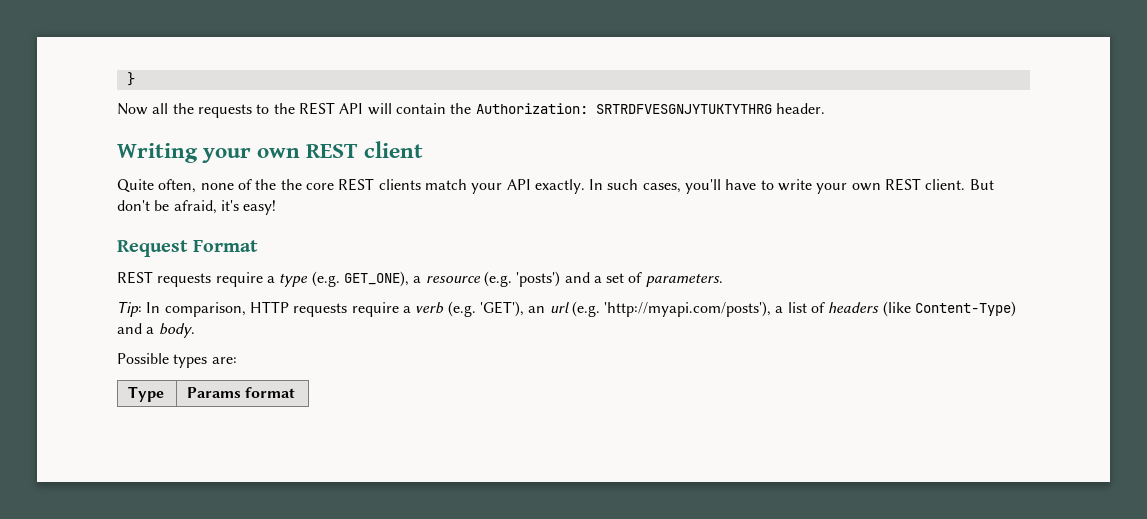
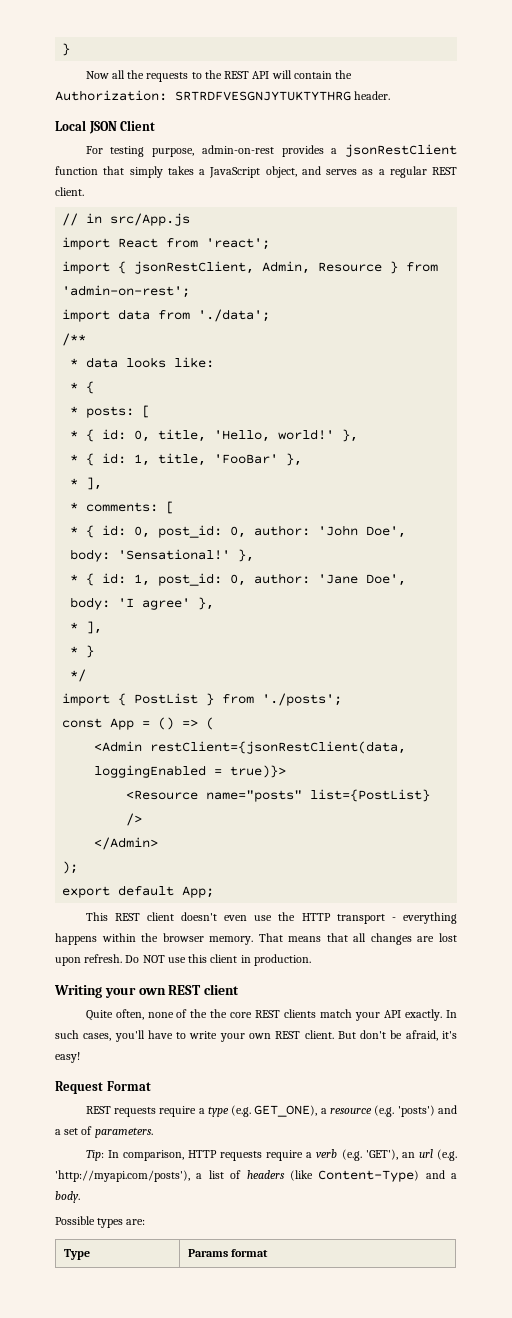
+ Local JSON Client
+ For testing purpose, admin-on-rest provides a jsonRestClient function that simply takes a JavaScript object, and serves as a regular REST client.
+ // in src/App.js
+ import React from 'react';
+ import { jsonRestClient, Admin, Resource } from 'admin-on-rest';
+ import data from './data';
+ /**
+ * data looks like:
+ * {
+ * posts: [
+ * { id: 0, title, 'Hello, world!' },
+ * { id: 1, title, 'FooBar' },
+ * ],
+ * comments: [
+ * { id: 0, post_id: 0, author: 'John Doe', body: 'Sensational!' },
+ * { id: 1, post_id: 0, author: 'Jane Doe', body: 'I agree' },
+ * ],
+ * }
+ */
+ import { PostList } from './posts';
+ const App = () => (
+ <Admin restClient={jsonRestClient(data, loggingEnabled = true)}>
+ <Resource name="posts" list={PostList} />
+ </Admin>
+ );
+ export default App;
+ This REST client doesn't even use the HTTP transport - everything happens within the browser memory. That means that all changes are lost upon refresh. Do NOT use this client in production.

